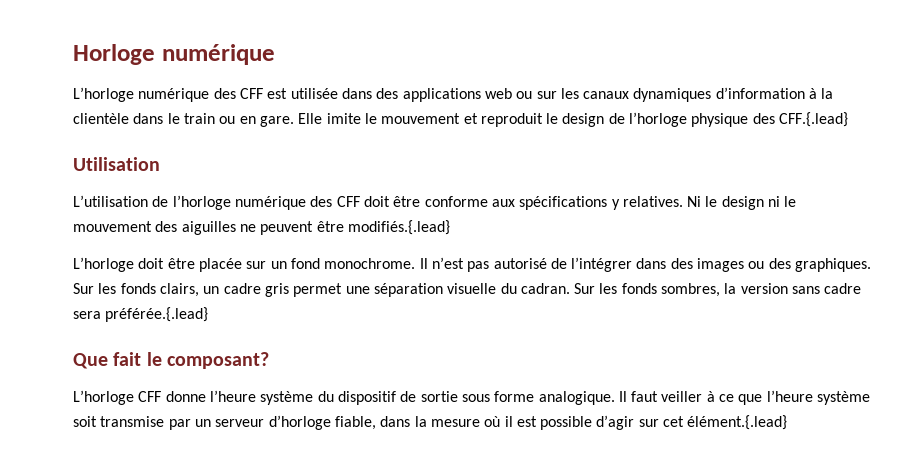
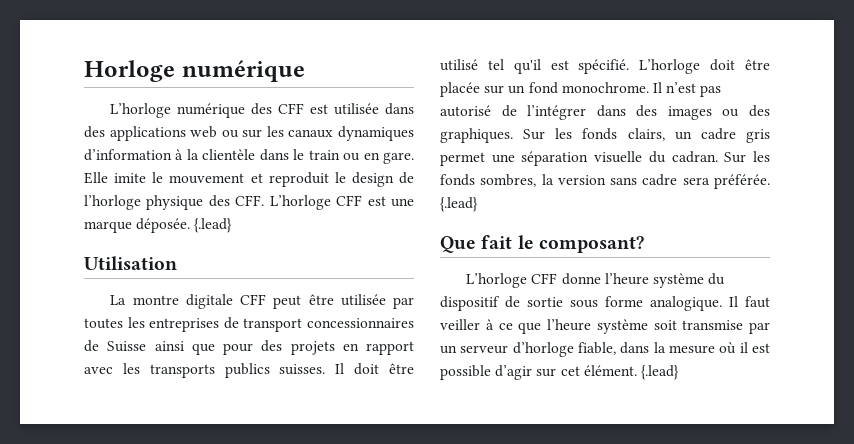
- Elle imite le mouvement et reproduit le design de l’horloge physique des CFF.{.lead}
+ Elle imite le mouvement et reproduit le design de l’horloge physique des CFF. L’horloge CFF est une marque déposée. {.lead}
  Utilisation
- L’utilisation de l’horloge numérique des CFF doit être conforme aux spécifications y relatives. Ni le design ni le mouvement des aiguilles ne peuvent être modifiés.{.lead}
- L’horloge doit être placée sur un fond monochrome.
+ La montre digitale CFF peut être utilisée par toutes les entreprises de transport concessionnaires de Suisse ainsi que pour des projets en rapport avec les transports publics suisses. Il doit être utilisé tel qu'il est spécifié. L’horloge doit être placée sur un fond monochrome.
- Sur les fonds sombres, la version sans cadre sera préférée.{.lead}
+ Sur les fonds sombres, la version sans cadre sera préférée. {.lead}
- Il faut veiller à ce que l’heure système soit transmise par un serveur d’horloge fiable, dans la mesure où il est possible d’agir sur cet élément.{.lead}
+ Il faut veiller à ce que l’heure système soit transmise par un serveur d’horloge fiable, dans la mesure où il est possible d’agir sur cet élément. {.lead}

